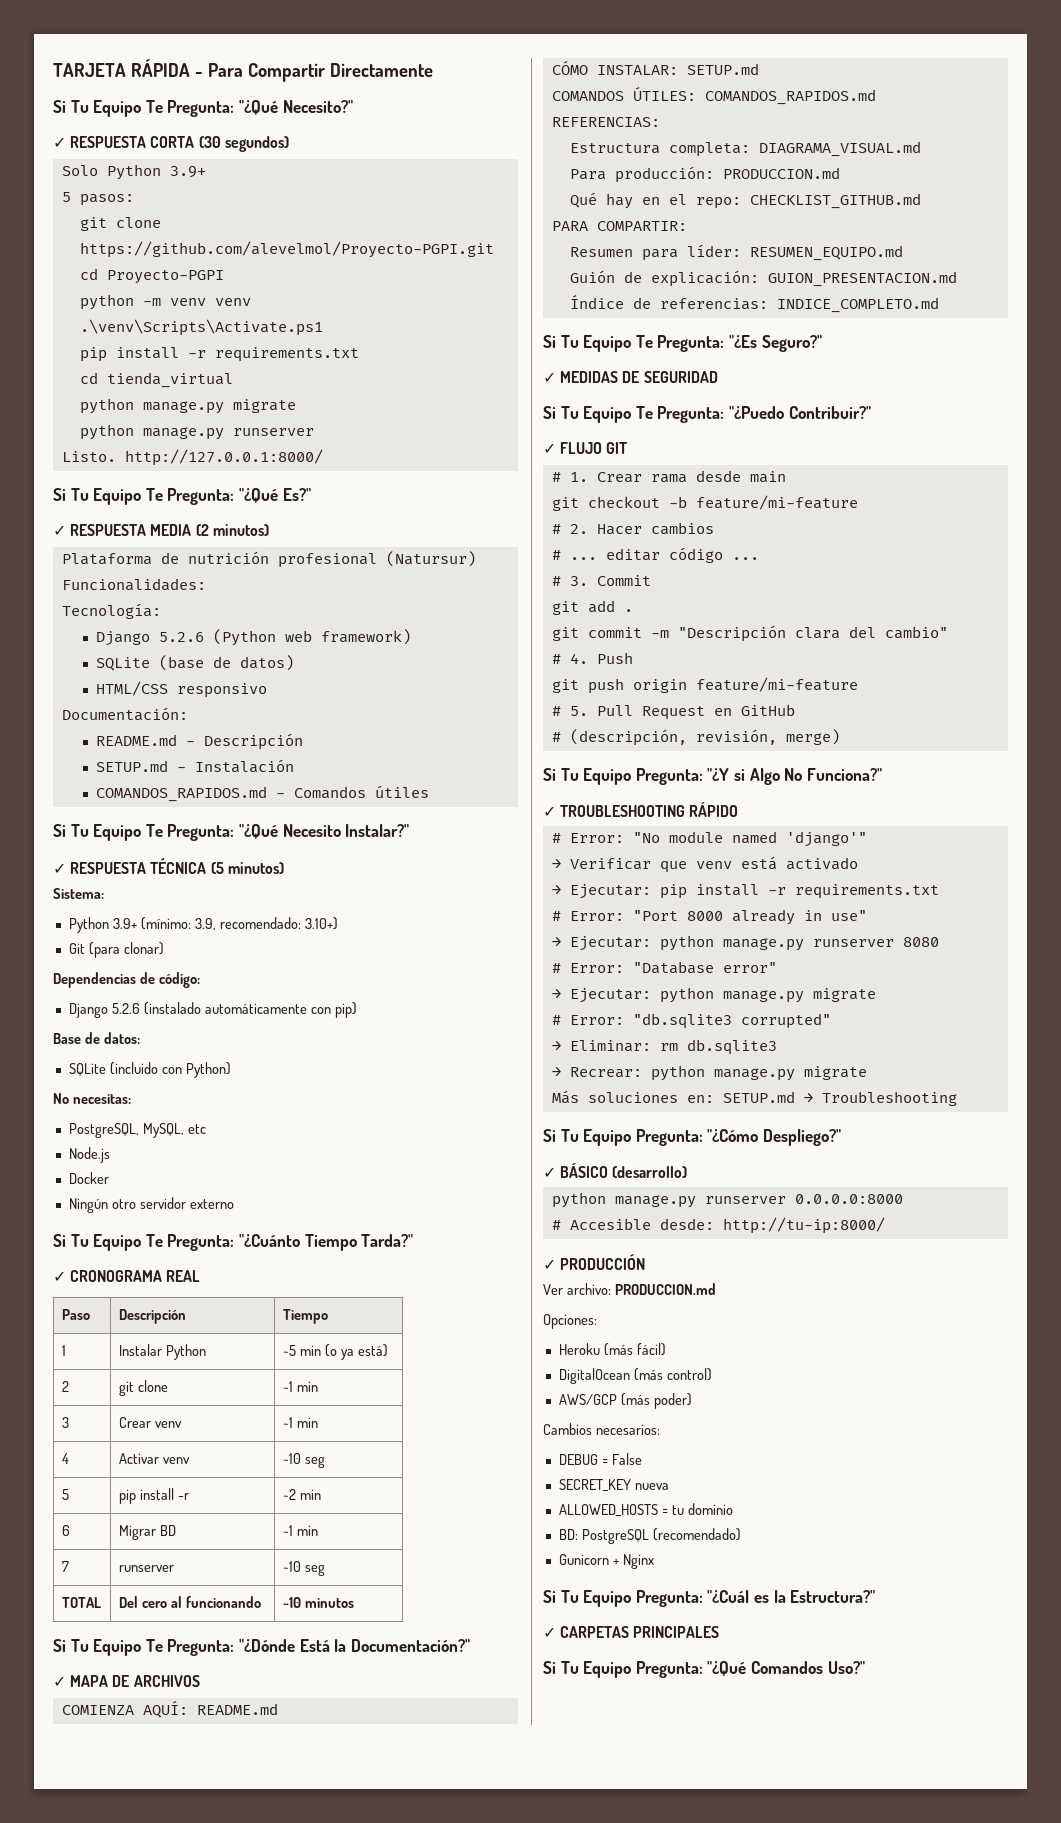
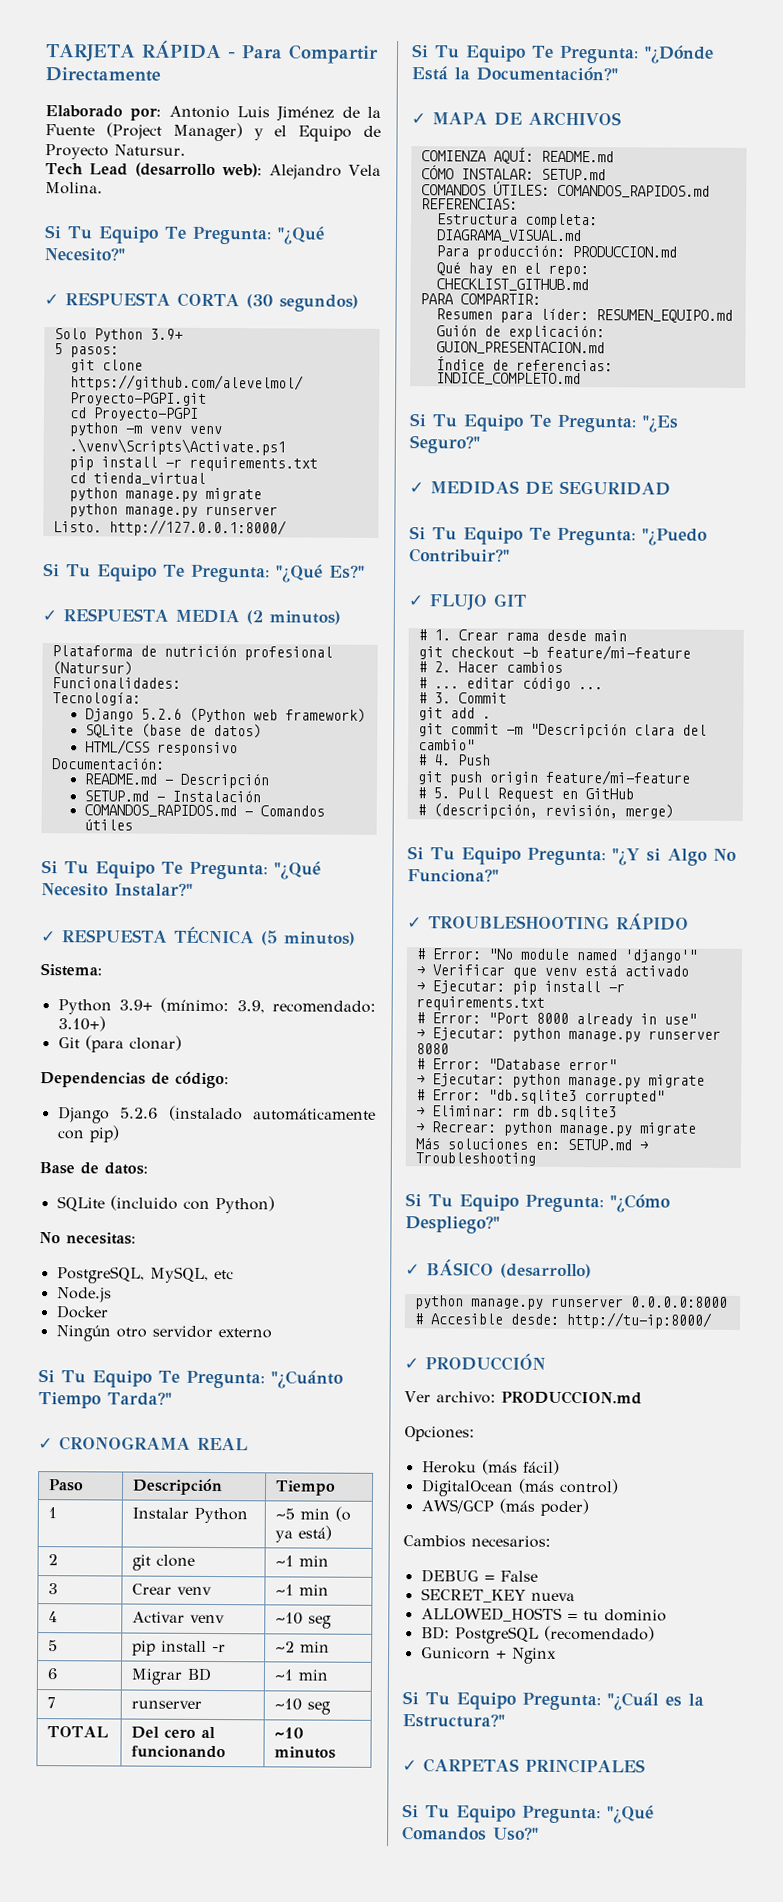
+ Elaborado por: Antonio Luis Jiménez de la Fuente (Project Manager) y el Equipo de Proyecto Natursur.
+ Tech Lead (desarrollo web): Alejandro Vela Molina.

